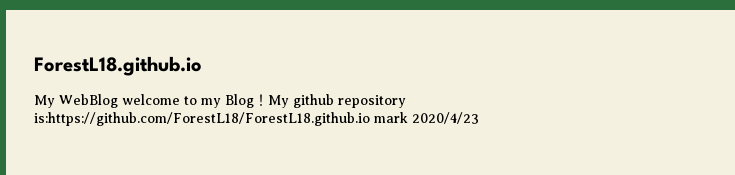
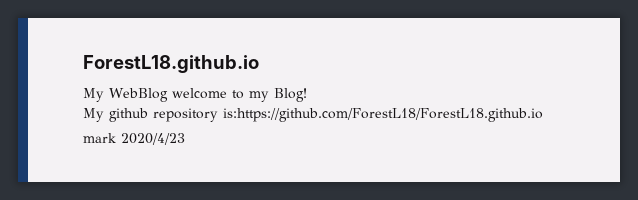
- My WebBlog welcome to my Blog！My github repository is:https://github.com/ForestL18/ForestL18.github.io mark 2020/4/23
+ My WebBlog welcome to my Blog!
+ My github repository is:https://github.com/ForestL18/ForestL18.github.io
+ mark 2020/4/23

